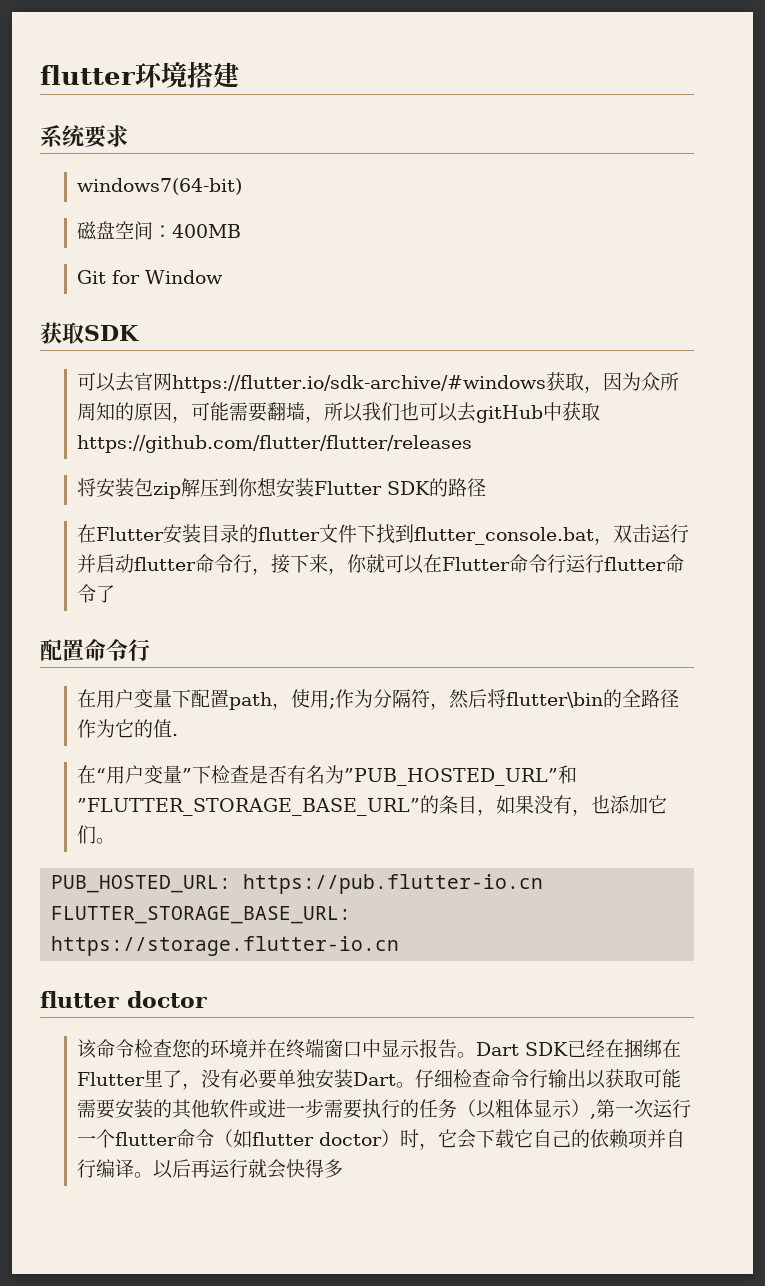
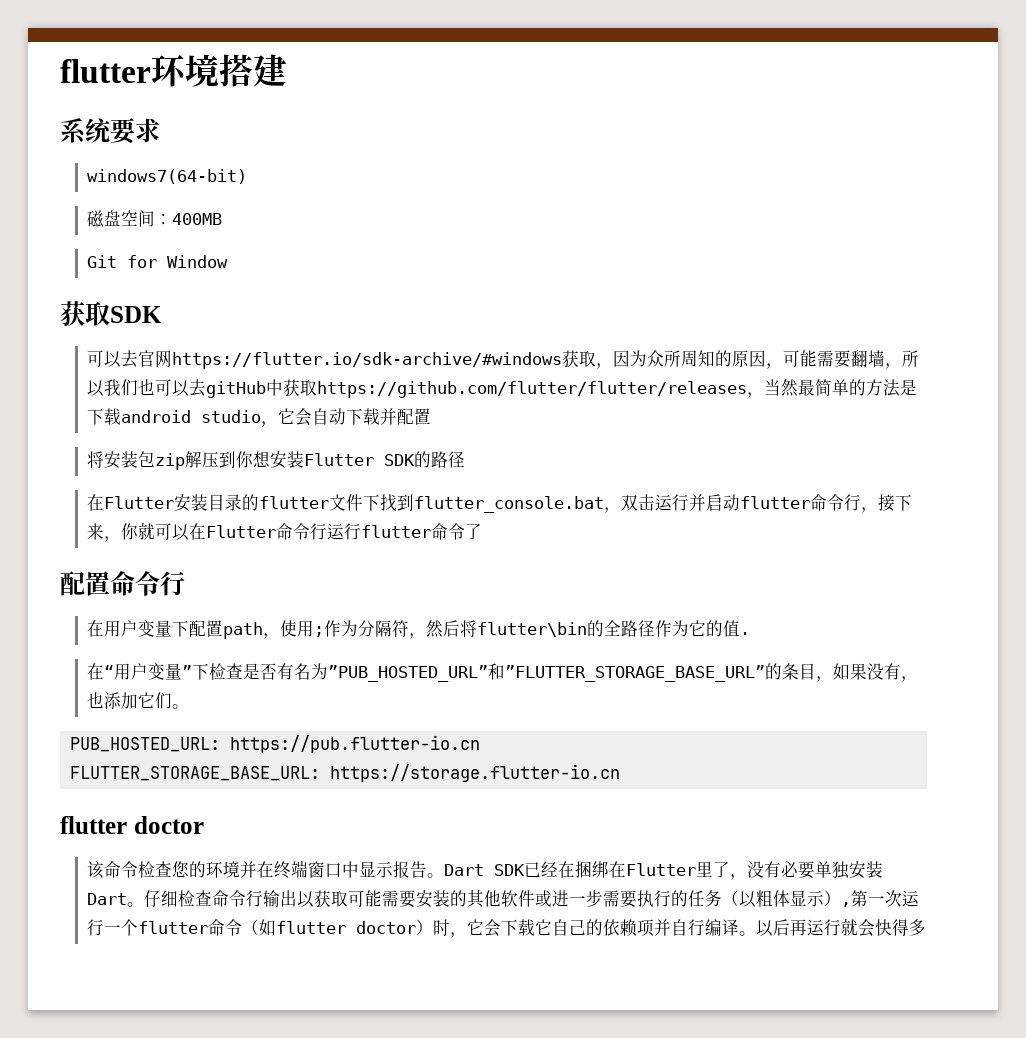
- 可以去官网https://flutter.io/sdk-archive/#windows获取，因为众所周知的原因，可能需要翻墙，所以我们也可以去gitHub中获取https://github.com/flutter/flutter/releases
+ 可以去官网https://flutter.io/sdk-archive/#windows获取，因为众所周知的原因，可能需要翻墙，所以我们也可以去gitHub中获取https://github.com/flutter/flutter/releases，当然最简单的方法是下载android studio，它会自动下载并配置

